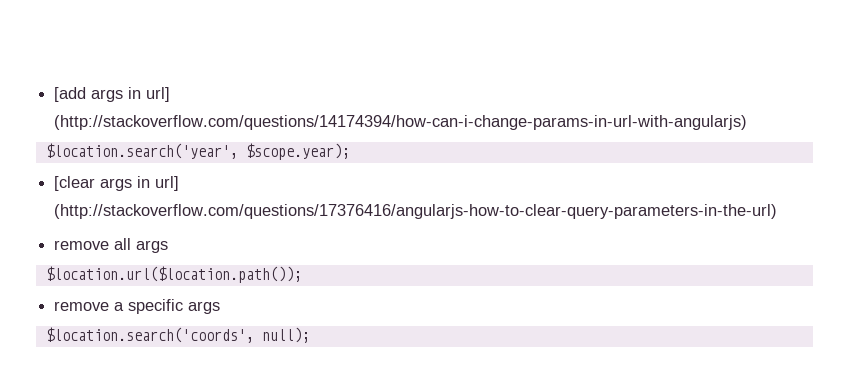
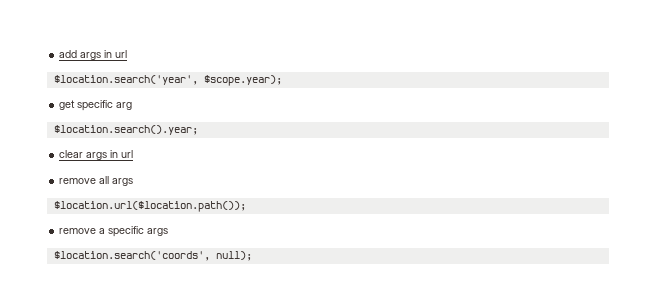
- [add args in url] (http://stackoverflow.com/questions/14174394/how-can-i-change-params-in-url-with-angularjs)
+ add args in url
- [clear args in url] (http://stackoverflow.com/questions/17376416/angularjs-how-to-clear-query-parameters-in-the-url)
+ get specific arg
+ $location.search().year;
+ clear args in url

